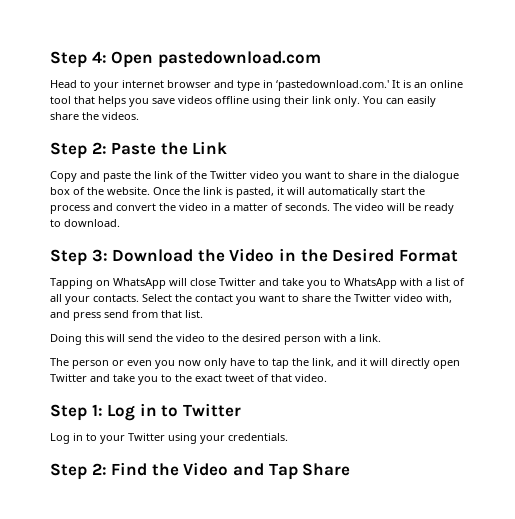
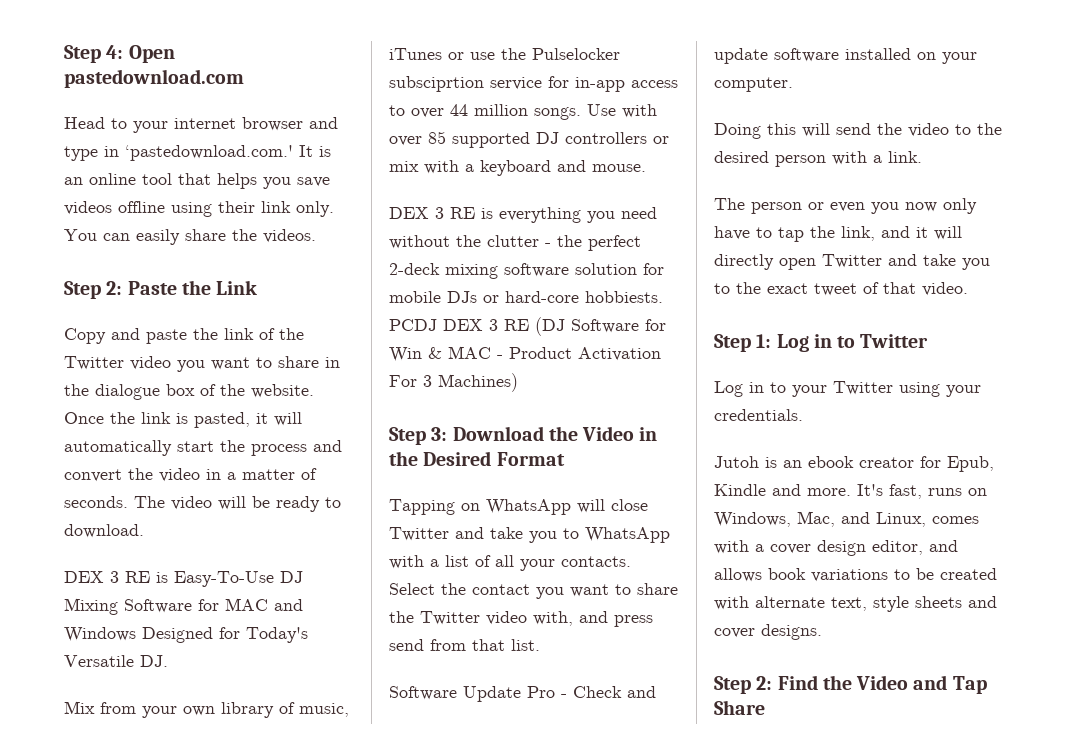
+ DEX 3 RE is Easy-To-Use DJ Mixing Software for MAC and Windows Designed for Today's Versatile DJ.
+ Mix from your own library of music, iTunes or use the Pulselocker subsciprtion service for in-app access to over 44 million songs. Use with over 85 supported DJ controllers or mix with a keyboard and mouse.
+ DEX 3 RE is everything you need without the clutter - the perfect 2-deck mixing software solution for mobile DJs or hard-core hobbiests. PCDJ DEX 3 RE (DJ Software for Win & MAC - Product Activation For 3 Machines)
+ Software Update Pro - Check and update software installed on your computer.
+ Jutoh is an ebook creator for Epub, Kindle and more. It's fast, runs on Windows, Mac, and Linux, comes with a cover design editor, and allows book variations to be created with alternate text, style sheets and cover designs.

